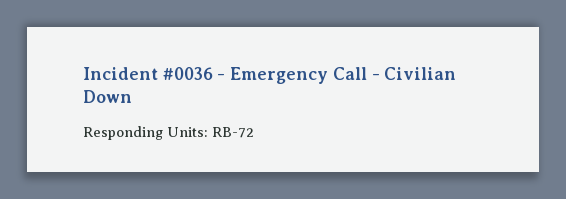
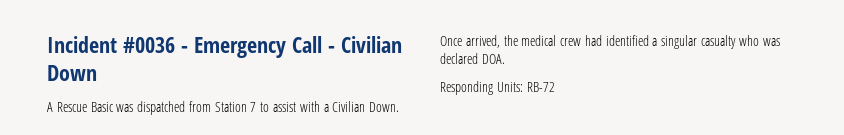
+ A Rescue Basic was dispatched from Station 7 to assist with a Civilian Down. Once arrived, the medical crew had identified a singular casualty who was declared DOA.

